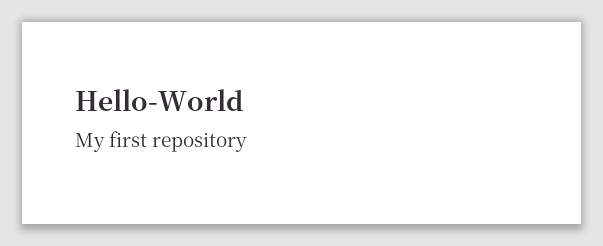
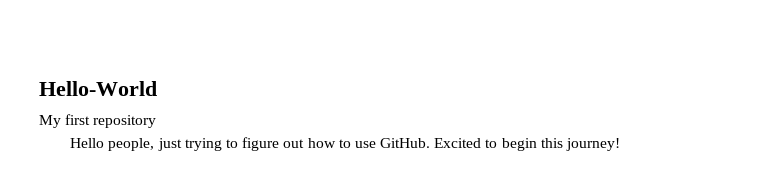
+ Hello people, just trying to figure out how to use GitHub. Excited to begin this journey!

